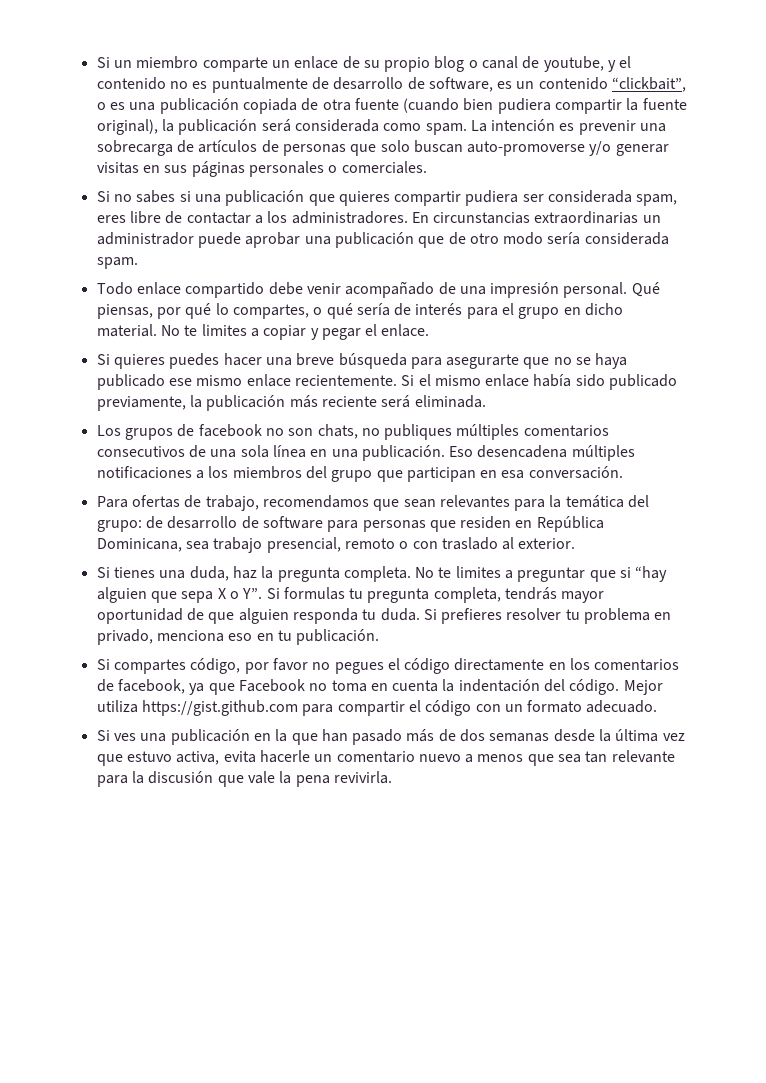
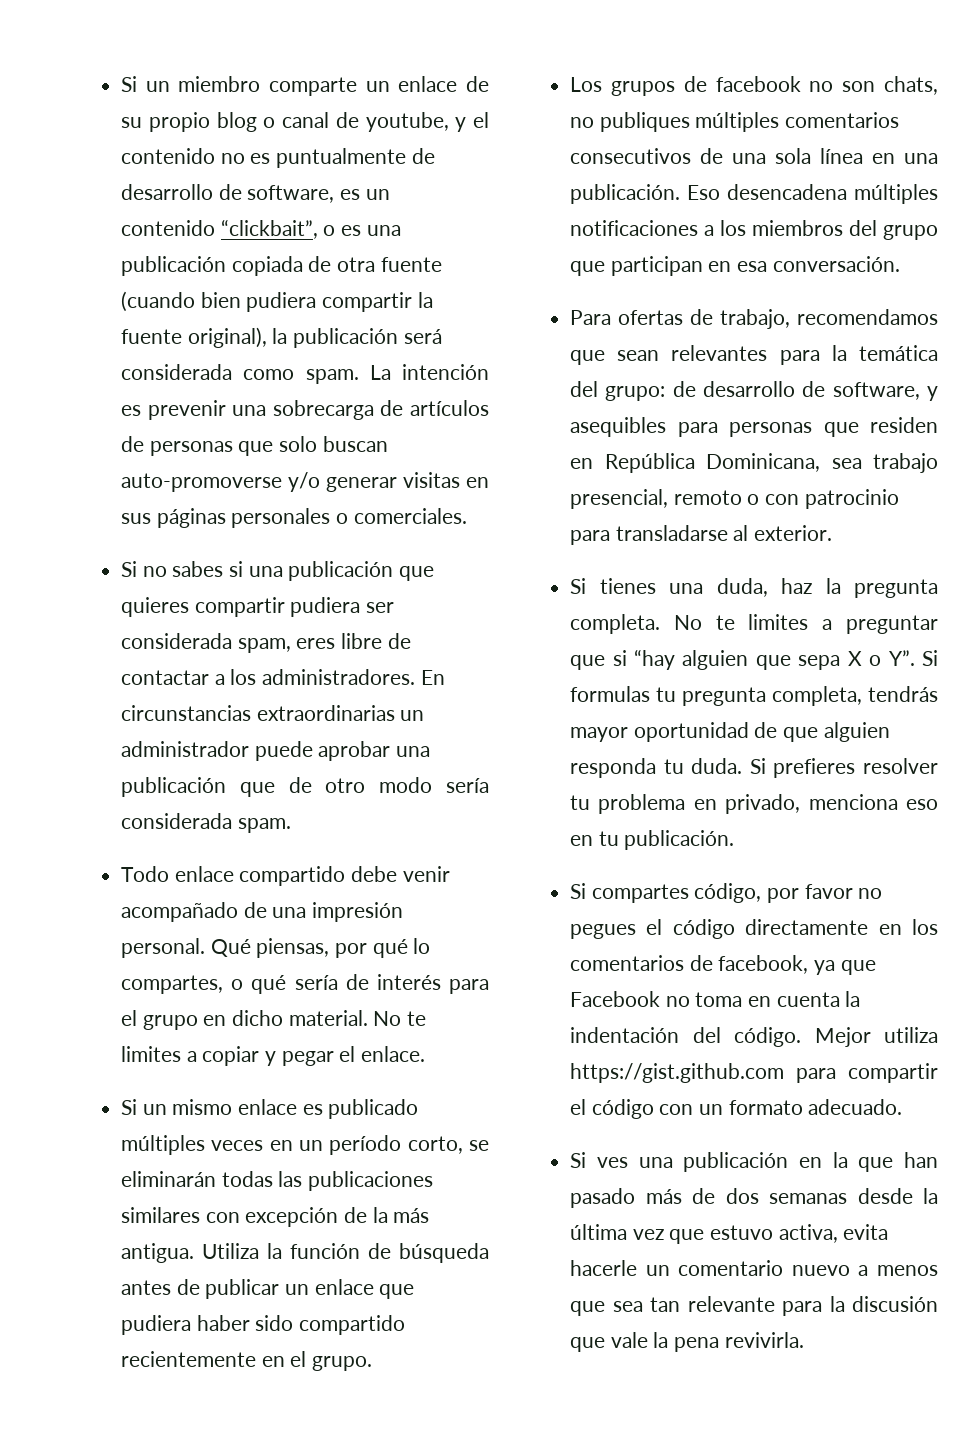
- Si quieres puedes hacer una breve búsqueda para asegurarte que no se haya publicado ese mismo enlace recientemente. Si el mismo enlace había sido publicado previamente, la publicación más reciente será eliminada.
+ Si un mismo enlace es publicado múltiples veces en un período corto, se eliminarán todas las publicaciones similares con excepción de la más antigua. Utiliza la función de búsqueda antes de publicar un enlace que pudiera haber sido compartido recientemente en el grupo.
- Para ofertas de trabajo, recomendamos que sean relevantes para la temática del grupo: de desarrollo de software para personas que residen en República Dominicana, sea trabajo presencial, remoto o con traslado al exterior.
+ Para ofertas de trabajo, recomendamos que sean relevantes para la temática del grupo: de desarrollo de software, y asequibles para personas que residen en República Dominicana, sea trabajo presencial, remoto o con patrocinio para transladarse al exterior.

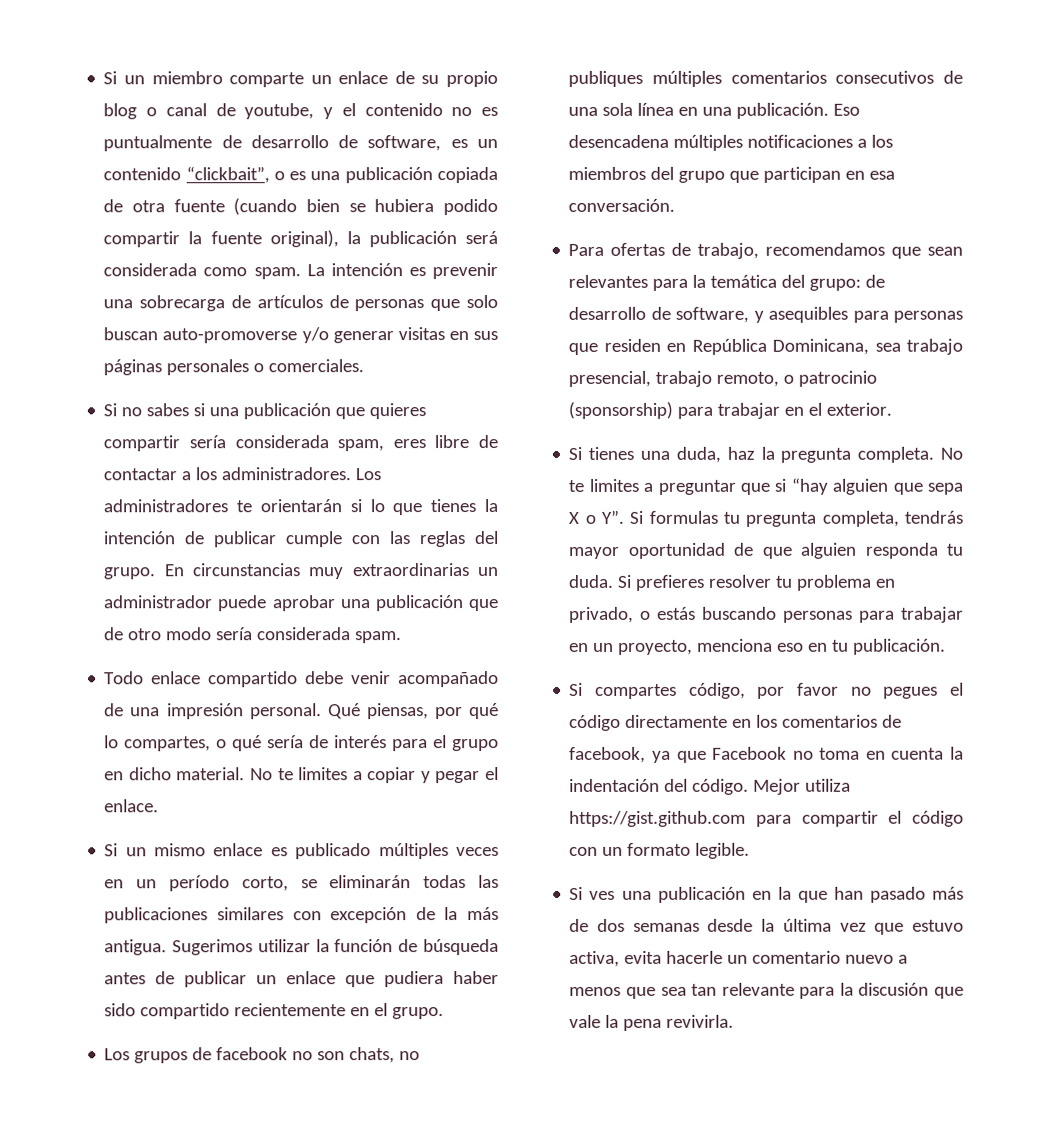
- Si un miembro comparte un enlace de su propio blog o canal de youtube, y el contenido no es puntualmente de desarrollo de software, es un contenido “clickbait”, o es una publicación copiada de otra fuente (cuando bien pudiera compartir la fuente original), la publicación será considerada como spam.
+ Si un miembro comparte un enlace de su propio blog o canal de youtube, y el contenido no es puntualmente de desarrollo de software, es un contenido “clickbait”, o es una publicación copiada de otra fuente (cuando bien se hubiera podido compartir la fuente original), la publicación será considerada como spam.
- Si no sabes si una publicación que quieres compartir pudiera ser considerada spam, eres libre de contactar a los administradores.
+ Si no sabes si una publicación que quieres compartir sería considerada spam, eres libre de contactar a los administradores.
+ Los administradores te orientarán si lo que tienes la intención de publicar cumple con las reglas del grupo.
- En circunstancias extraordinarias un administrador puede aprobar una publicación que de otro modo sería considerada spam.
+ En circunstancias muy extraordinarias un administrador puede aprobar una publicación que de otro modo sería considerada spam.
- Utiliza la función de búsqueda antes de publicar un enlace que pudiera haber sido compartido recientemente en el grupo.
+ Sugerimos utilizar la función de búsqueda antes de publicar un enlace que pudiera haber sido compartido recientemente en el grupo.
- Para ofertas de trabajo, recomendamos que sean relevantes para la temática del grupo: de desarrollo de software, y asequibles para personas que residen en República Dominicana, sea trabajo presencial, remoto o con patrocinio para transladarse al exterior.
+ Para ofertas de trabajo, recomendamos que sean relevantes para la temática del grupo: de desarrollo de software, y asequibles para personas que residen en República Dominicana, sea trabajo presencial, trabajo remoto, o patrocinio (sponsorship) para trabajar en el exterior.
- Si prefieres resolver tu problema en privado, menciona eso en tu publicación.
+ Si prefieres resolver tu problema en privado, o estás buscando personas para trabajar en un proyecto, menciona eso en tu publicación.
- Mejor utiliza https://gist.github.com para compartir el código con un formato adecuado.
+ Mejor utiliza https://gist.github.com para compartir el código con un formato legible.

